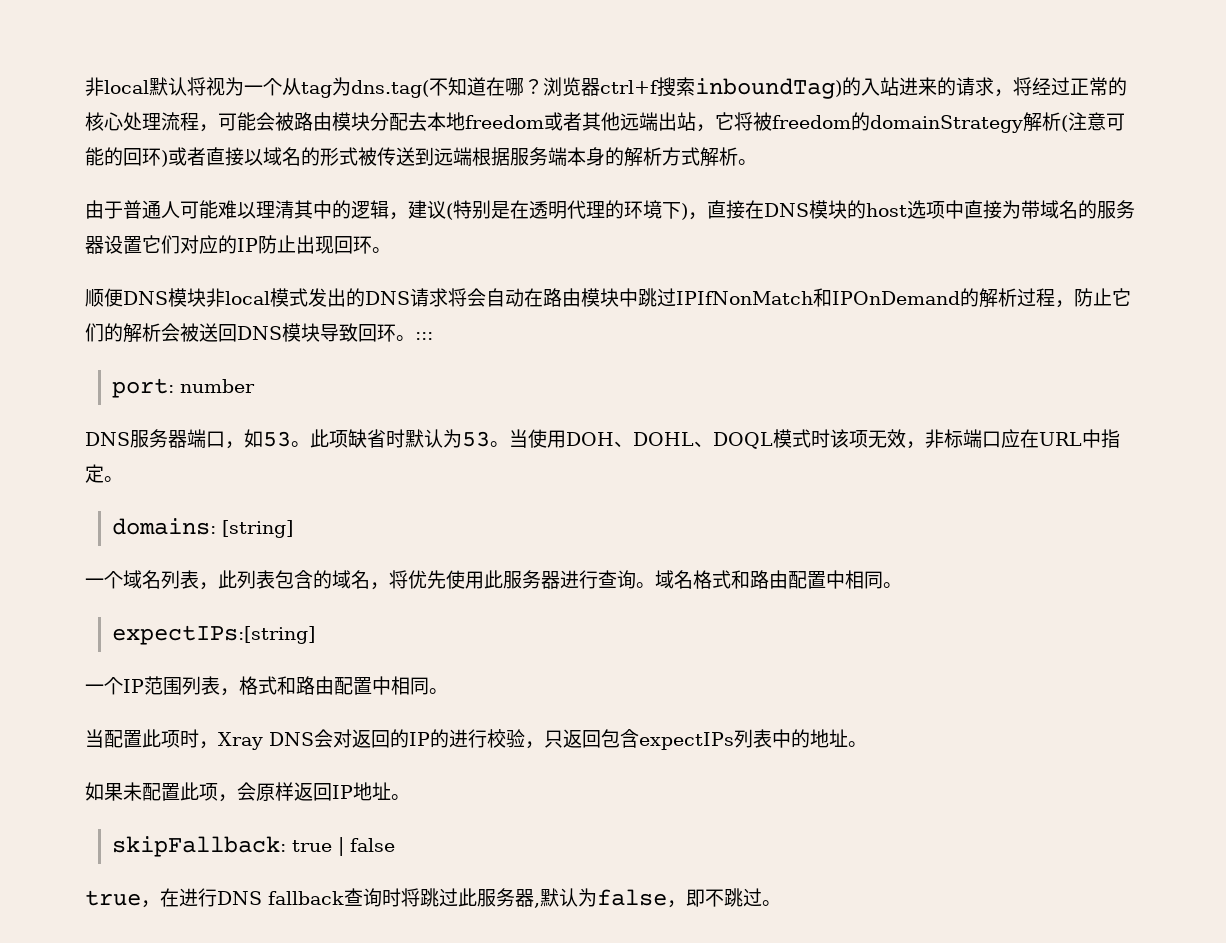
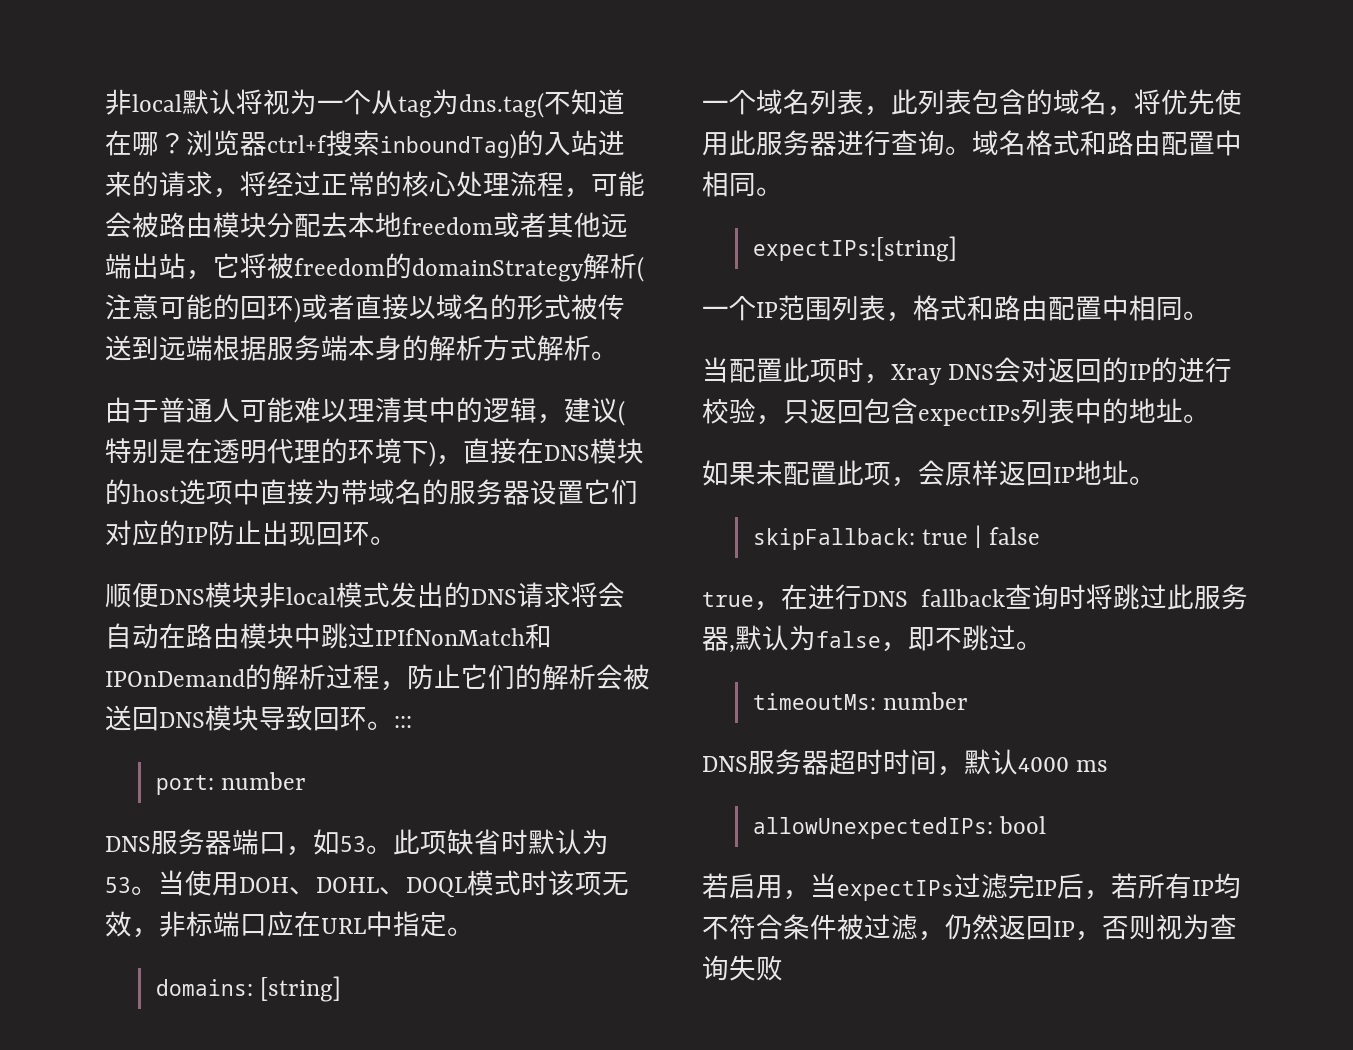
+ timeoutMs: number
+ DNS服务器超时时间，默认4000 ms
+ allowUnexpectedIPs: bool
+ 若启用，当expectIPs过滤完IP后，若所有IP均不符合条件被过滤，仍然返回IP，否则视为查询失败

